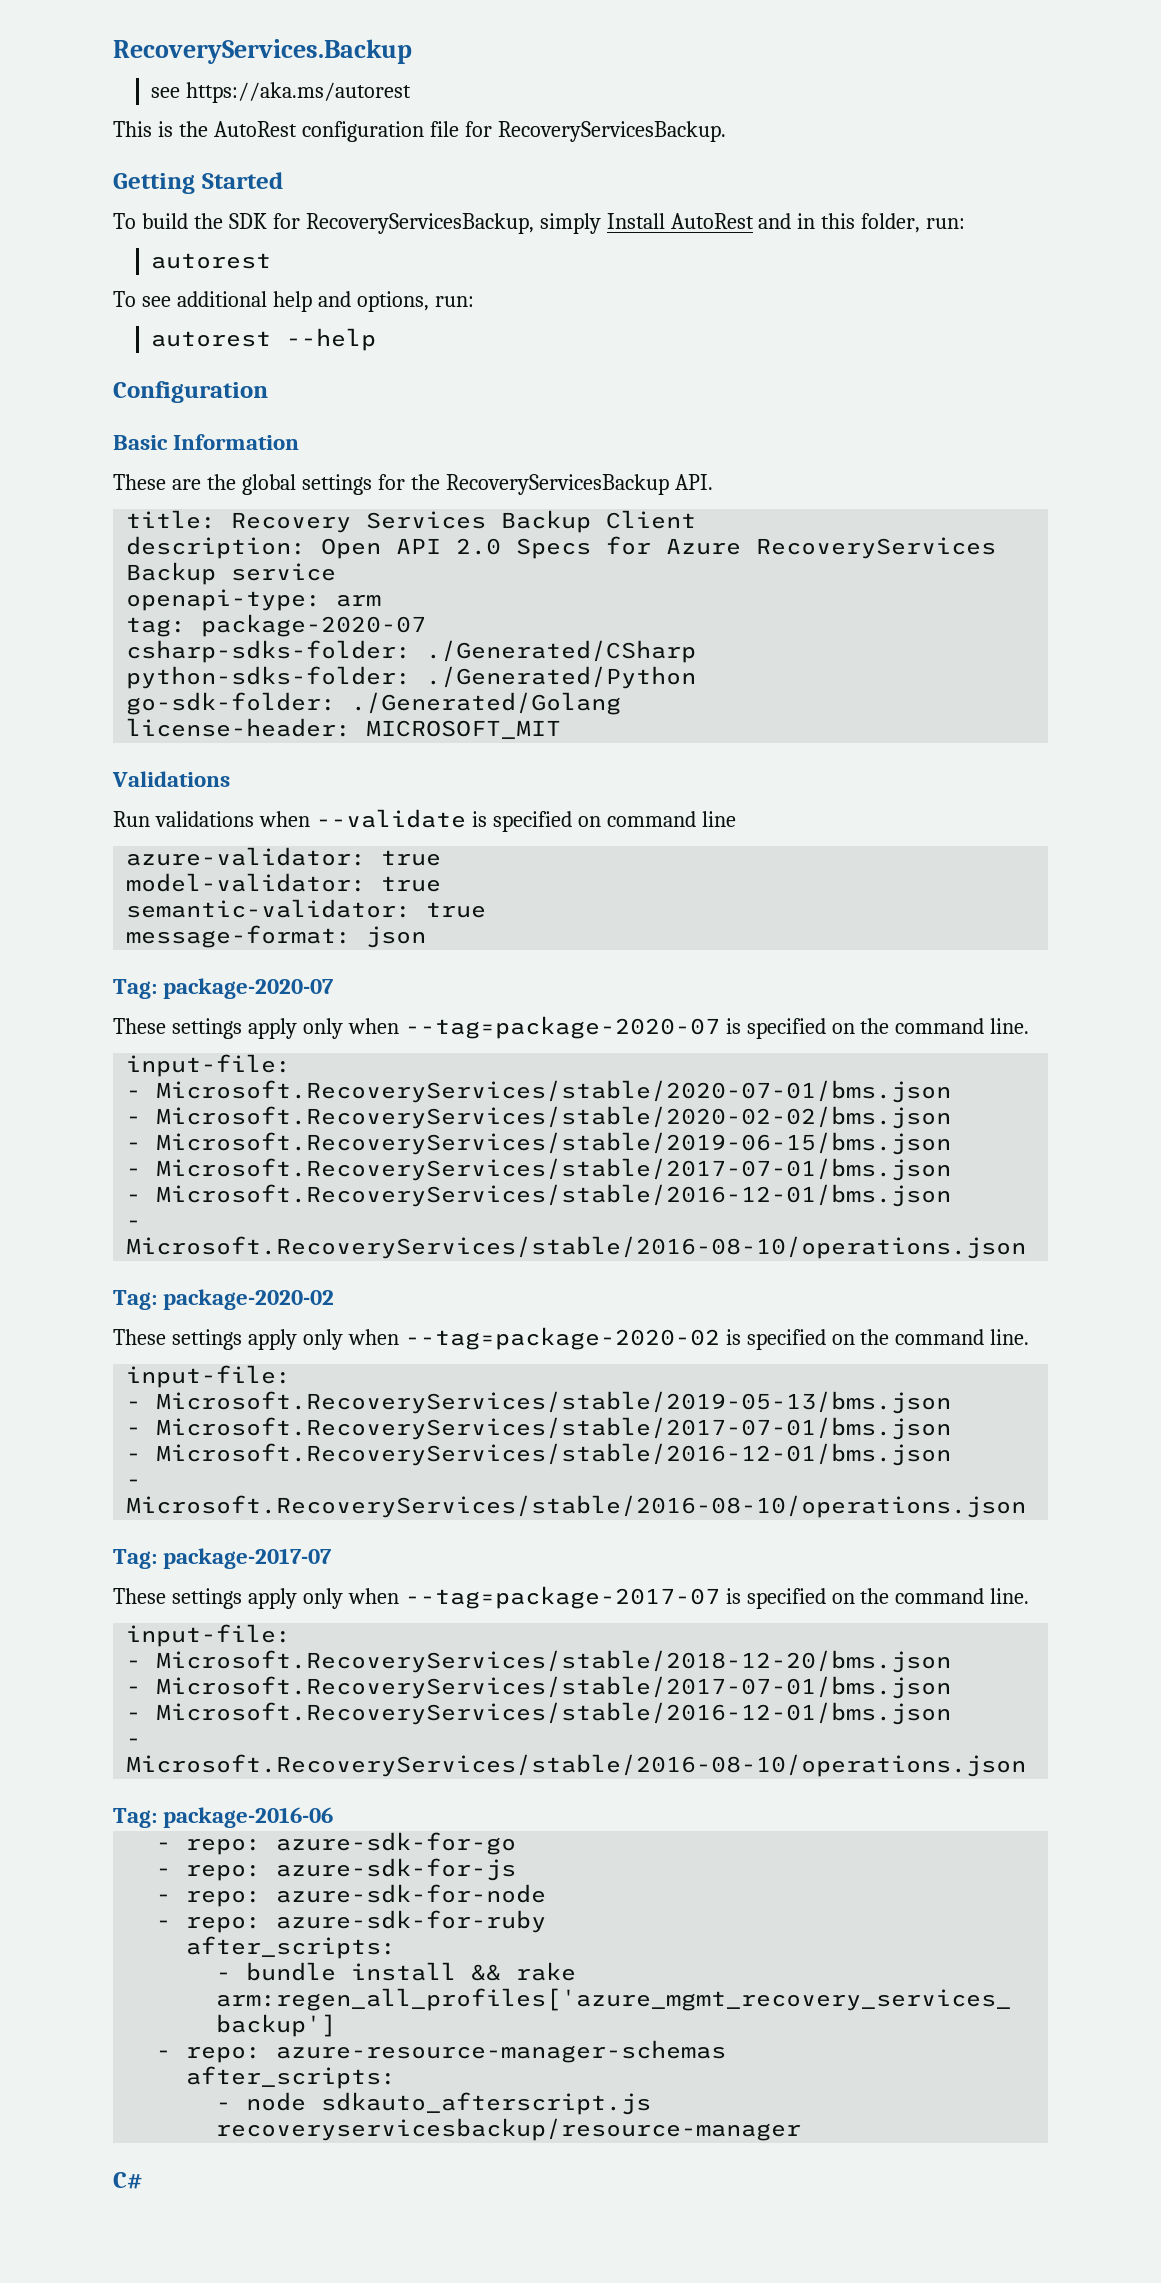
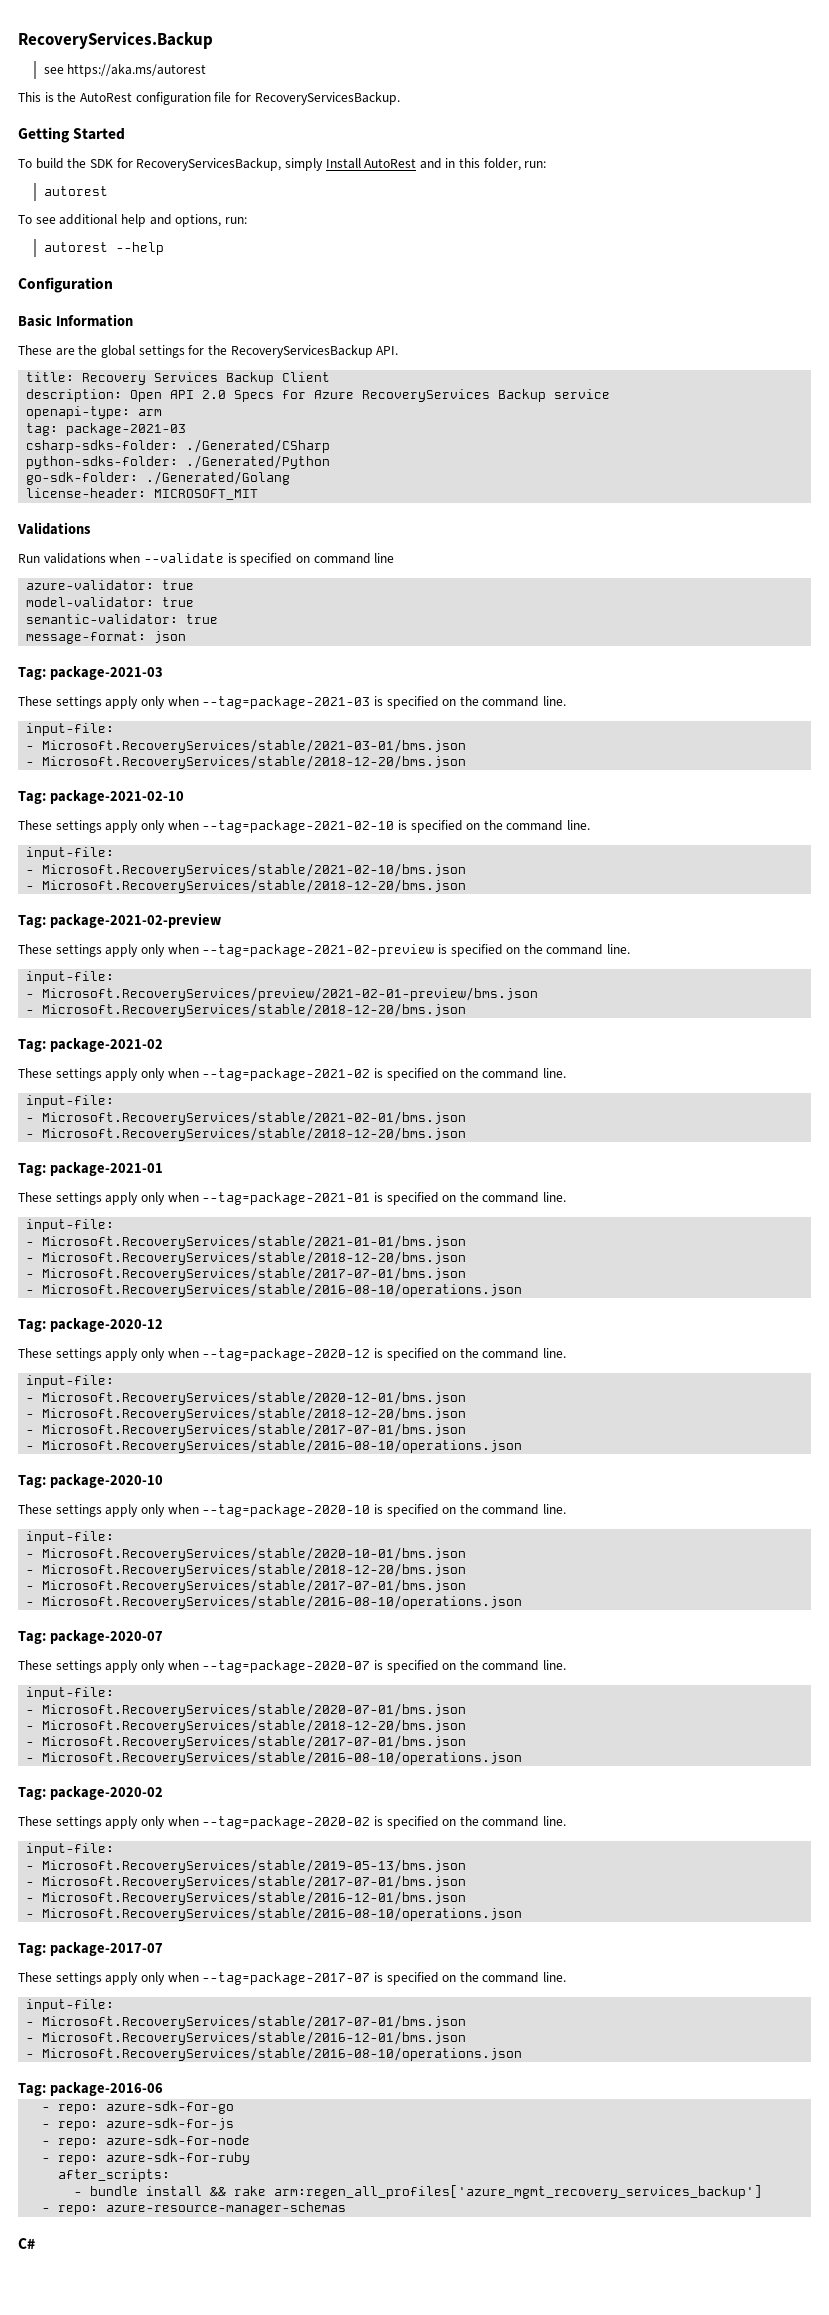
- tag: package-2020-07
+ tag: package-2021-03
+ Tag: package-2021-03
+ These settings apply only when --tag=package-2021-03 is specified on the command line.
+ input-file:
+ - Microsoft.RecoveryServices/stable/2021-03-01/bms.json
+ - Microsoft.RecoveryServices/stable/2018-12-20/bms.json
+ Tag: package-2021-02-10
+ These settings apply only when --tag=package-2021-02-10 is specified on the command line.
+ input-file:
+ - Microsoft.RecoveryServices/stable/2021-02-10/bms.json
+ - Microsoft.RecoveryServices/stable/2018-12-20/bms.json
+ Tag: package-2021-02-preview
+ These settings apply only when --tag=package-2021-02-preview is specified on the command line.
+ input-file:
+ - Microsoft.RecoveryServices/preview/2021-02-01-preview/bms.json
+ - Microsoft.RecoveryServices/stable/2018-12-20/bms.json
+ Tag: package-2021-02
+ These settings apply only when --tag=package-2021-02 is specified on the command line.
+ input-file:
+ - Microsoft.RecoveryServices/stable/2021-02-01/bms.json
+ - Microsoft.RecoveryServices/stable/2018-12-20/bms.json
+ Tag: package-2021-01
+ These settings apply only when --tag=package-2021-01 is specified on the command line.
+ input-file:
+ - Microsoft.RecoveryServices/stable/2021-01-01/bms.json
+ - Microsoft.RecoveryServices/stable/2018-12-20/bms.json
+ - Microsoft.RecoveryServices/stable/2017-07-01/bms.json
+ - Microsoft.RecoveryServices/stable/2016-08-10/operations.json
+ Tag: package-2020-12
+ These settings apply only when --tag=package-2020-12 is specified on the command line.
+ input-file:
+ - Microsoft.RecoveryServices/stable/2020-12-01/bms.json
+ - Microsoft.RecoveryServices/stable/2018-12-20/bms.json
+ - Microsoft.RecoveryServices/stable/2017-07-01/bms.json
+ - Microsoft.RecoveryServices/stable/2016-08-10/operations.json
+ Tag: package-2020-10
+ These settings apply only when --tag=package-2020-10 is specified on the command line.
+ input-file:
+ - Microsoft.RecoveryServices/stable/2020-10-01/bms.json
+ - Microsoft.RecoveryServices/stable/2018-12-20/bms.json
+ - Microsoft.RecoveryServices/stable/2017-07-01/bms.json
+ - Microsoft.RecoveryServices/stable/2016-08-10/operations.json
  - Microsoft.RecoveryServices/stable/2020-07-01/bms.json
- - Microsoft.RecoveryServices/stable/2020-02-02/bms.json
- - Microsoft.RecoveryServices/stable/2019-06-15/bms.json
+ - Microsoft.RecoveryServices/stable/2018-12-20/bms.json
  - Microsoft.RecoveryServices/stable/2017-07-01/bms.json
- - Microsoft.RecoveryServices/stable/2016-12-01/bms.json
- - Microsoft.RecoveryServices/stable/2018-12-20/bms.json
  - repo: azure-resource-manager-schemas
- after_scripts:
- - node sdkauto_afterscript.js recoveryservicesbackup/resource-manager

